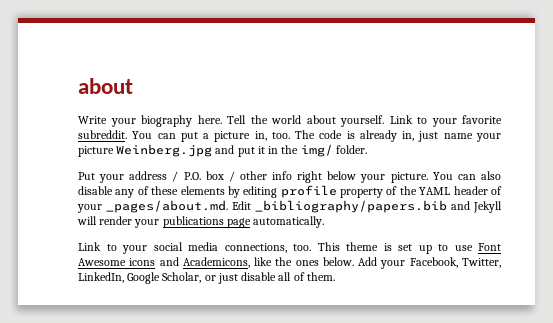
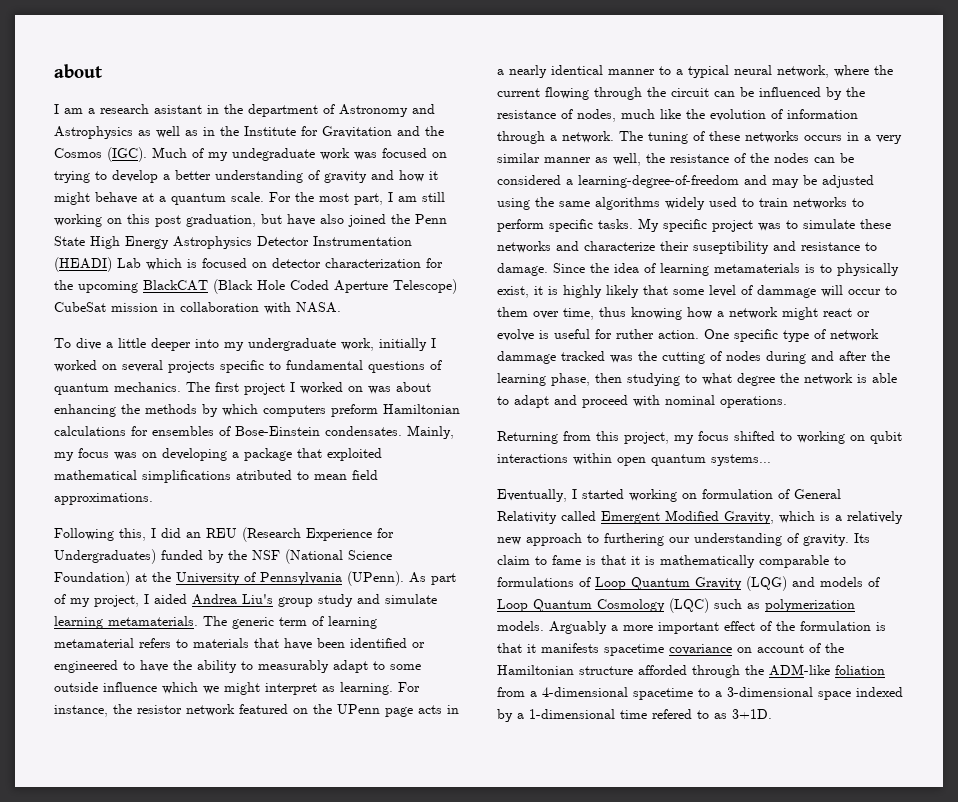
- Write your biography here. Tell the world about yourself. Link to your favorite subreddit. You can put a picture in, too. The code is already in, just name your picture Weinberg.jpg and put it in the img/ folder.
- Put your address / P.O. box / other info right below your picture. You can also disable any of these elements by editing profile property of the YAML header of your _pages/about.md. Edit _bibliography/papers.bib and Jekyll will render your publications page automatically.
- Link to your social media connections, too. This theme is set up to use Font Awesome icons and Academicons, like the ones below. Add your Facebook, Twitter, LinkedIn, Google Scholar, or just disable all of them.
+ I am a research asistant in the department of Astronomy and Astrophysics as well as in the Institute for Gravitation and the Cosmos (IGC). Much of my undegraduate work was focused on trying to develop a better understanding of gravity and how it might behave at a quantum scale. For the most part, I am still working on this post graduation, but have also joined the Penn State High Energy Astrophysics Detector Instrumentation (HEADI) Lab which is focused on detector characterization for the upcoming BlackCAT (Black Hole Coded Aperture Telescope) CubeSat mission in collaboration with NASA.
+ To dive a little deeper into my undergraduate work, initially I worked on several projects specific to fundamental questions of quantum mechanics. The first project I worked on was about enhancing the methods by which computers preform Hamiltonian calculations for ensembles of Bose-Einstein condensates. Mainly, my focus was on developing a package that exploited mathematical simplifications atributed to mean field approximations.
+ Following this, I did an REU (Research Experience for Undergraduates) funded by the NSF (National Science Foundation) at the University of Pennsylvania (UPenn). As part of my project, I aided Andrea Liu's group study and simulate learning metamaterials. The generic term of learning metamaterial refers to materials that have been identified or engineered to have the ability to measurably adapt to some outside influence which we might interpret as learning. For instance, the resistor network featured on the UPenn page acts in a nearly identical manner to a typical neural network, where the current flowing through the circuit can be influenced by the resistance of nodes, much like the evolution of information through a network. The tuning of these networks occurs in a very similar manner as well, the resistance of the nodes can be considered a learning-degree-of-freedom and may be adjusted using the same algorithms widely used to train networks to perform specific tasks. My specific project was to simulate these networks and characterize their suseptibility and resistance to damage. Since the idea of learning metamaterials is to physically exist, it is highly likely that some level of dammage will occur to them over time, thus knowing how a network might react or evolve is useful for ruther action. One specific type of network dammage tracked was the cutting of nodes during and after the learning phase, then studying to what degree the network is able to adapt and proceed with nominal operations.
+ Returning from this project, my focus shifted to working on qubit interactions within open quantum systems...
+ Eventually, I started working on formulation of General Relativity called Emergent Modified Gravity, which is a relatively new approach to furthering our understanding of gravity. Its claim to fame is that it is mathematically comparable to formulations of Loop Quantum Gravity (LQG) and models of Loop Quantum Cosmology (LQC) such as polymerization models. Arguably a more important effect of the formulation is that it manifests spacetime covariance on account of the Hamiltonian structure afforded through the ADM-like foliation from a 4-dimensional spacetime to a 3-dimensional space indexed by a 1-dimensional time refered to as 3+1D.

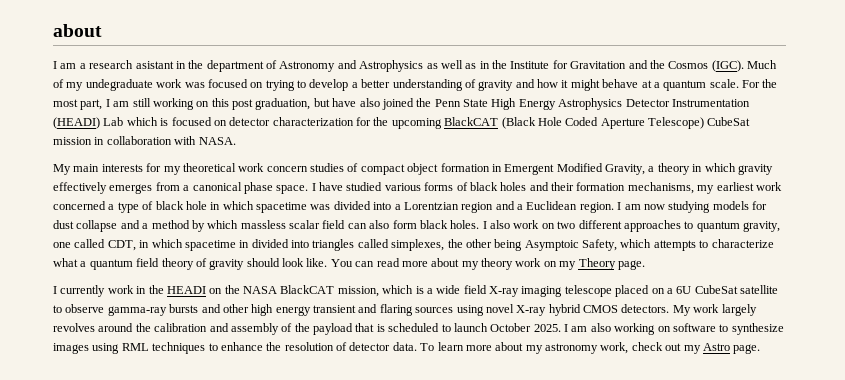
- To dive a little deeper into my undergraduate work, initially I worked on several projects specific to fundamental questions of quantum mechanics. The first project I worked on was about enhancing the methods by which computers preform Hamiltonian calculations for ensembles of Bose-Einstein condensates. Mainly, my focus was on developing a package that exploited mathematical simplifications atributed to mean field approximations.
- Following this, I did an REU (Research Experience for Undergraduates) funded by the NSF (National Science Foundation) at the University of Pennsylvania (UPenn). As part of my project, I aided Andrea Liu's group study and simulate learning metamaterials. The generic term of learning metamaterial refers to materials that have been identified or engineered to have the ability to measurably adapt to some outside influence which we might interpret as learning. For instance, the resistor network featured on the UPenn page acts in a nearly identical manner to a typical neural network, where the current flowing through the circuit can be influenced by the resistance of nodes, much like the evolution of information through a network. The tuning of these networks occurs in a very similar manner as well, the resistance of the nodes can be considered a learning-degree-of-freedom and may be adjusted using the same algorithms widely used to train networks to perform specific tasks. My specific project was to simulate these networks and characterize their suseptibility and resistance to damage. Since the idea of learning metamaterials is to physically exist, it is highly likely that some level of dammage will occur to them over time, thus knowing how a network might react or evolve is useful for ruther action. One specific type of network dammage tracked was the cutting of nodes during and after the learning phase, then studying to what degree the network is able to adapt and proceed with nominal operations.
- Returning from this project, my focus shifted to working on qubit interactions within open quantum systems...
- Eventually, I started working on formulation of General Relativity called Emergent Modified Gravity, which is a relatively new approach to furthering our understanding of gravity. Its claim to fame is that it is mathematically comparable to formulations of Loop Quantum Gravity (LQG) and models of Loop Quantum Cosmology (LQC) such as polymerization models. Arguably a more important effect of the formulation is that it manifests spacetime covariance on account of the Hamiltonian structure afforded through the ADM-like foliation from a 4-dimensional spacetime to a 3-dimensional space indexed by a 1-dimensional time refered to as 3+1D.
+ My main interests for my theoretical work concern studies of compact object formation in Emergent Modified Gravity, a theory in which gravity effectively emerges from a canonical phase space. I have studied various forms of black holes and their formation mechanisms, my earliest work concerned a type of black hole in which spacetime was divided into a Lorentzian region and a Euclidean region. I am now studying models for dust collapse and a method by which massless scalar field can also form black holes. I also work on two different approaches to quantum gravity, one called CDT, in which spacetime in divided into triangles called simplexes, the other being Asymptoic Safety, which attempts to characterize what a quantum field theory of gravity should look like. You can read more about my theory work on my Theory page.
+ I currently work in the HEADI on the NASA BlackCAT mission, which is a wide field X-ray imaging telescope placed on a 6U CubeSat satellite to observe gamma-ray bursts and other high energy transient and flaring sources using novel X-ray hybrid CMOS detectors. My work largely revolves around the calibration and assembly of the payload that is scheduled to launch October 2025. I am also working on software to synthesize images using RML techniques to enhance the resolution of detector data. To learn more about my astronomy work, check out my Astro page.

